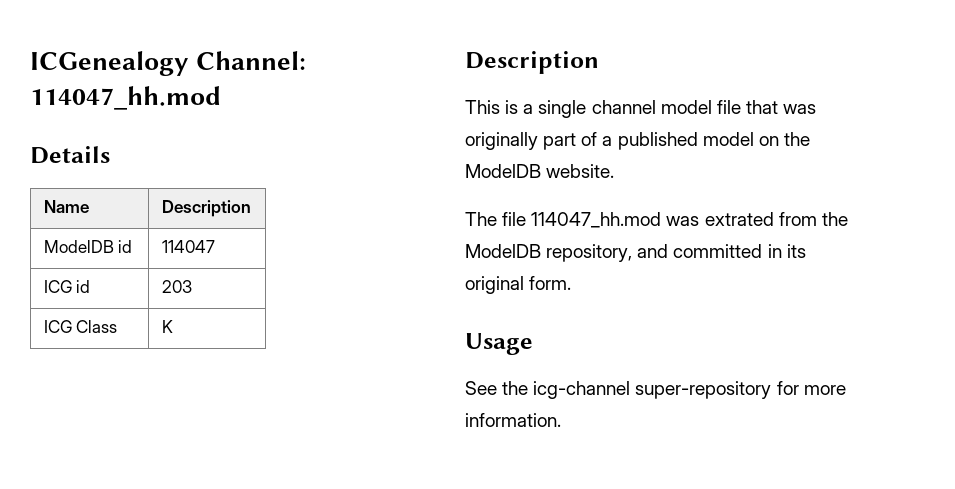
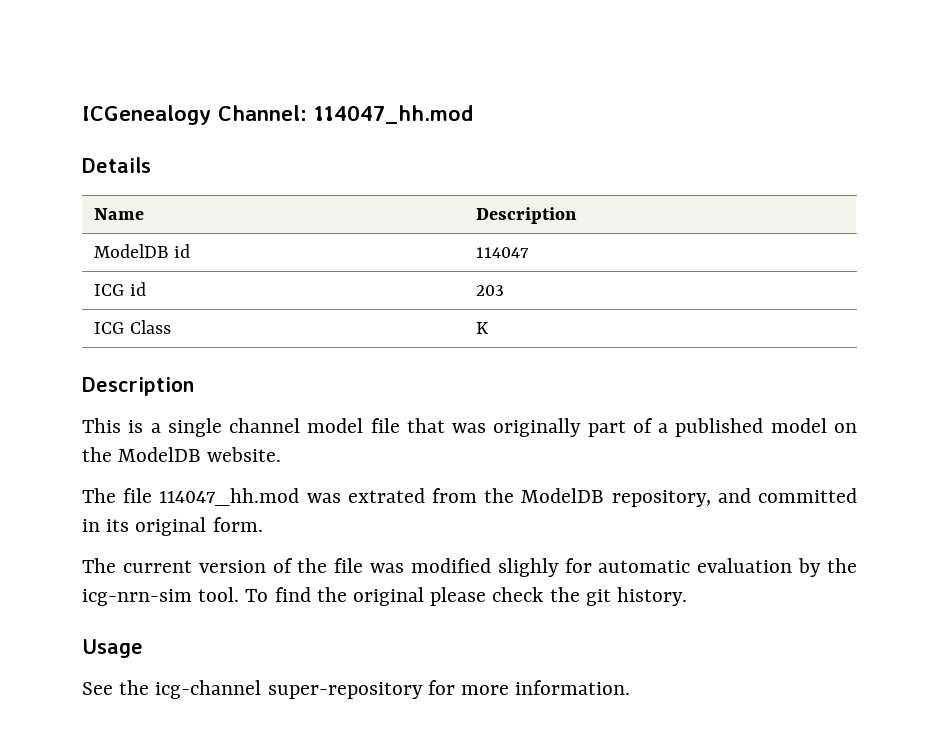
+ The current version of the file was modified slighly for automatic evaluation by the icg-nrn-sim tool. To find the original please check the git history.

